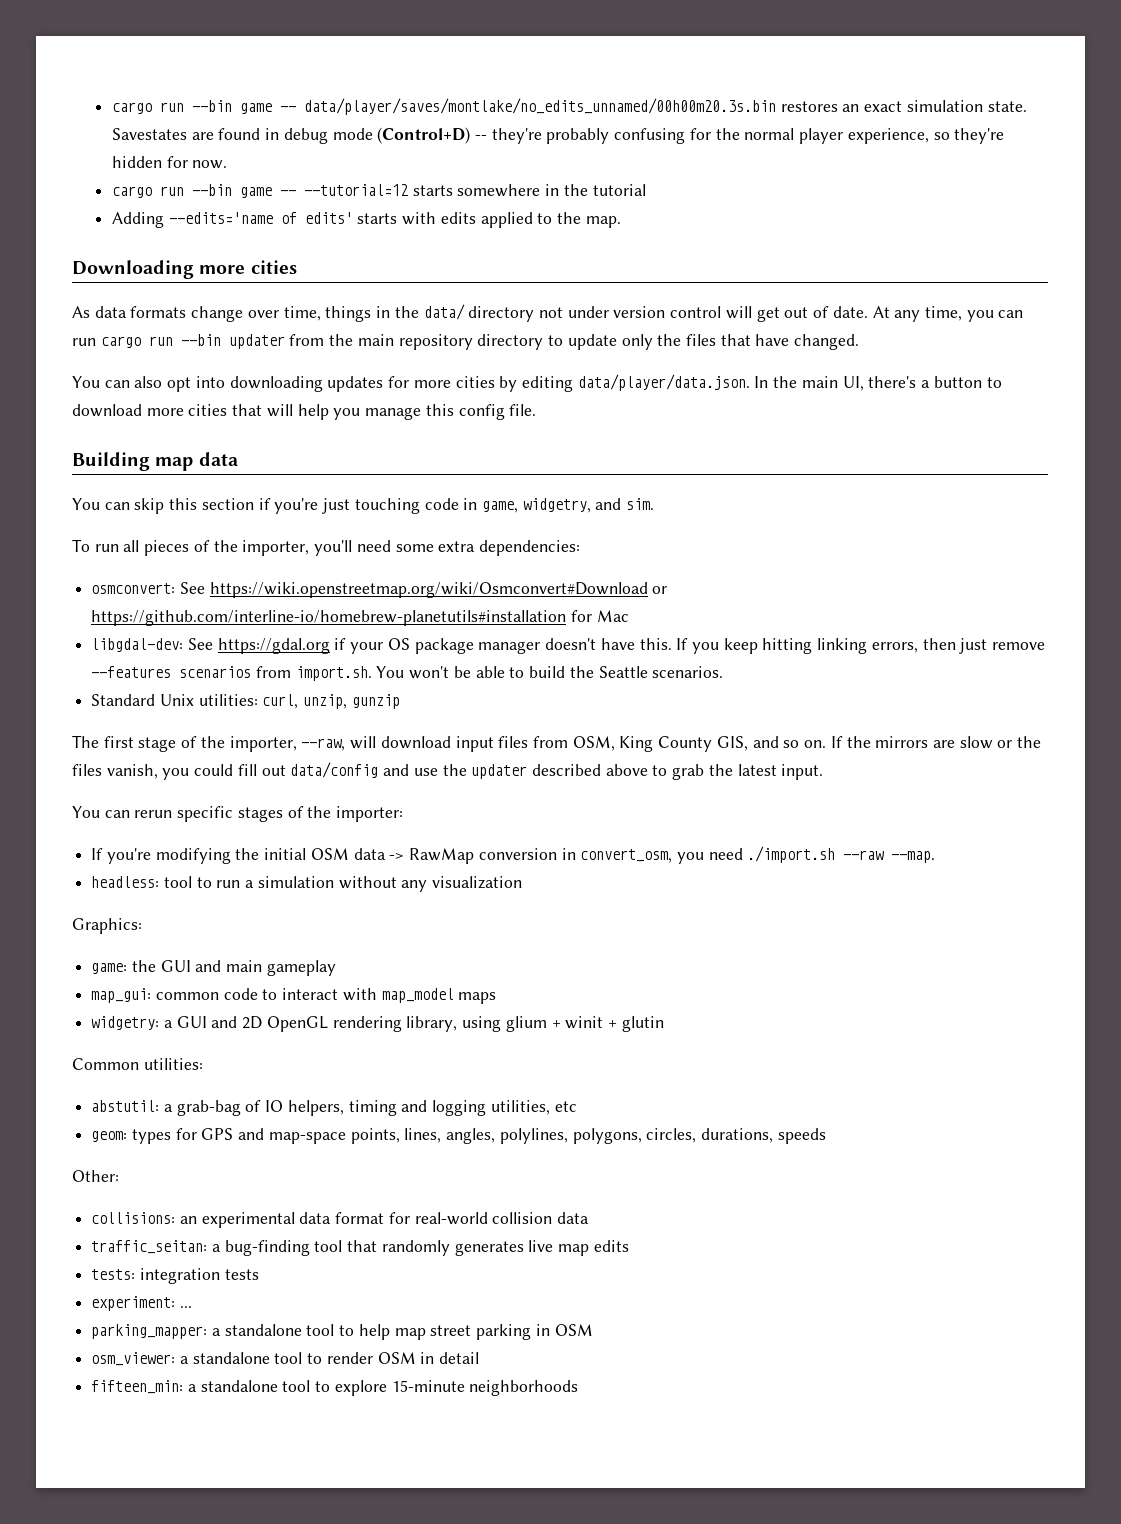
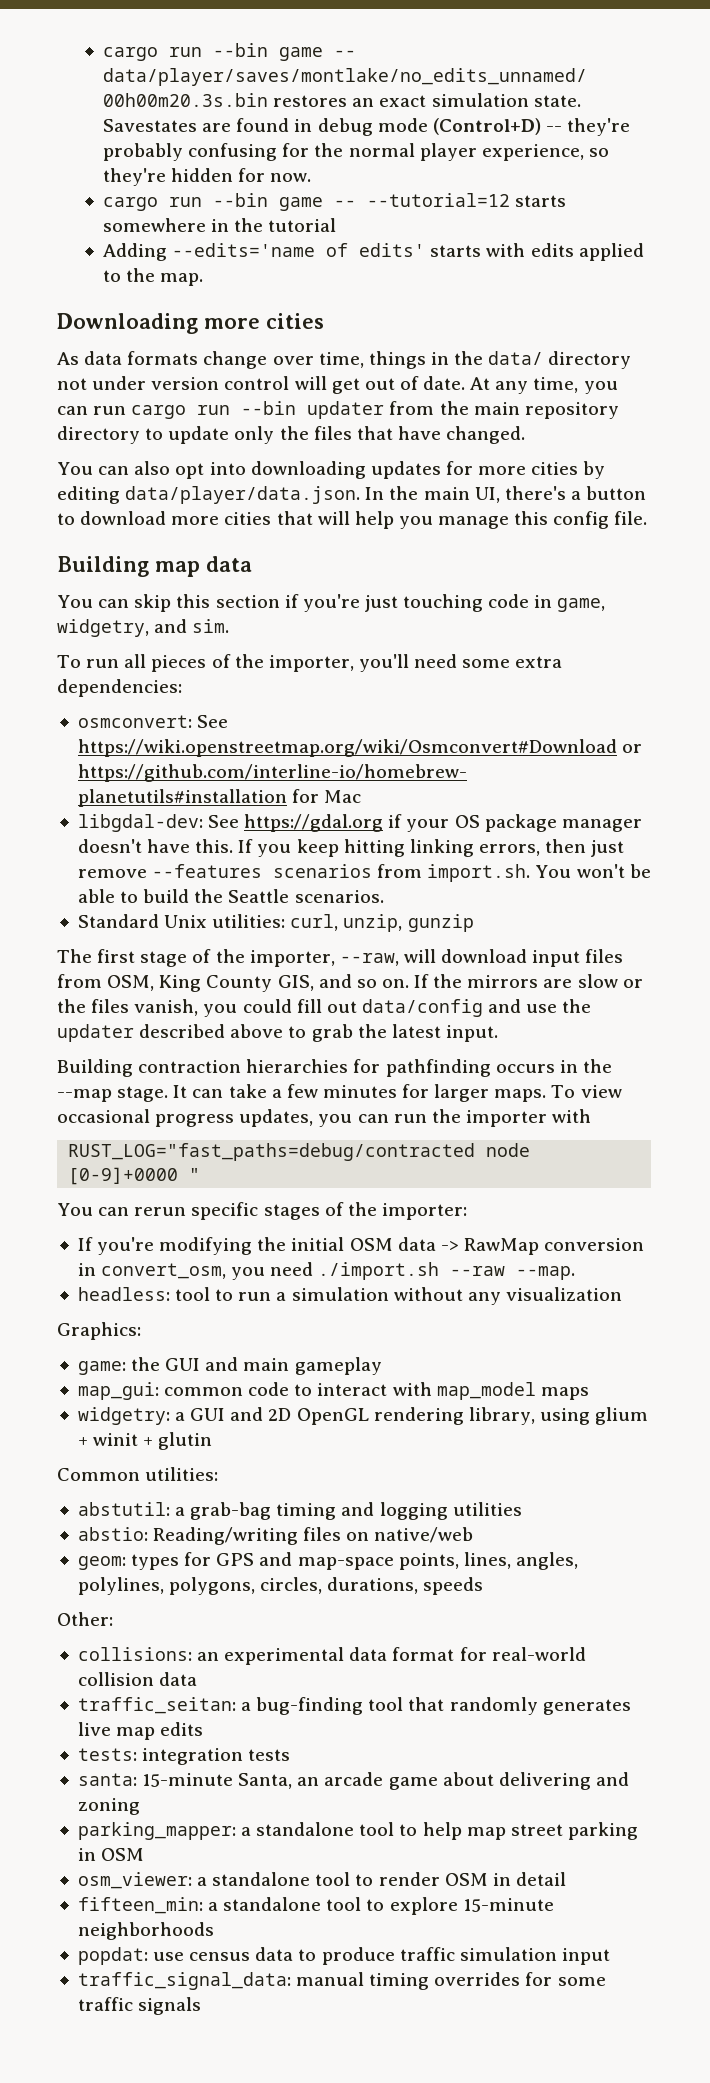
+ Building contraction hierarchies for pathfinding occurs in the --map stage. It can take a few minutes for larger maps. To view occasional progress updates, you can run the importer with
+ RUST_LOG="fast_paths=debug/contracted node [0-9]+0000 "
- abstutil: a grab-bag of IO helpers, timing and logging utilities, etc
+ abstutil: a grab-bag timing and logging utilities
+ abstio: Reading/writing files on native/web
- experiment: ...
+ santa: 15-minute Santa, an arcade game about delivering and zoning
+ popdat: use census data to produce traffic simulation input
+ traffic_signal_data: manual timing overrides for some traffic signals

